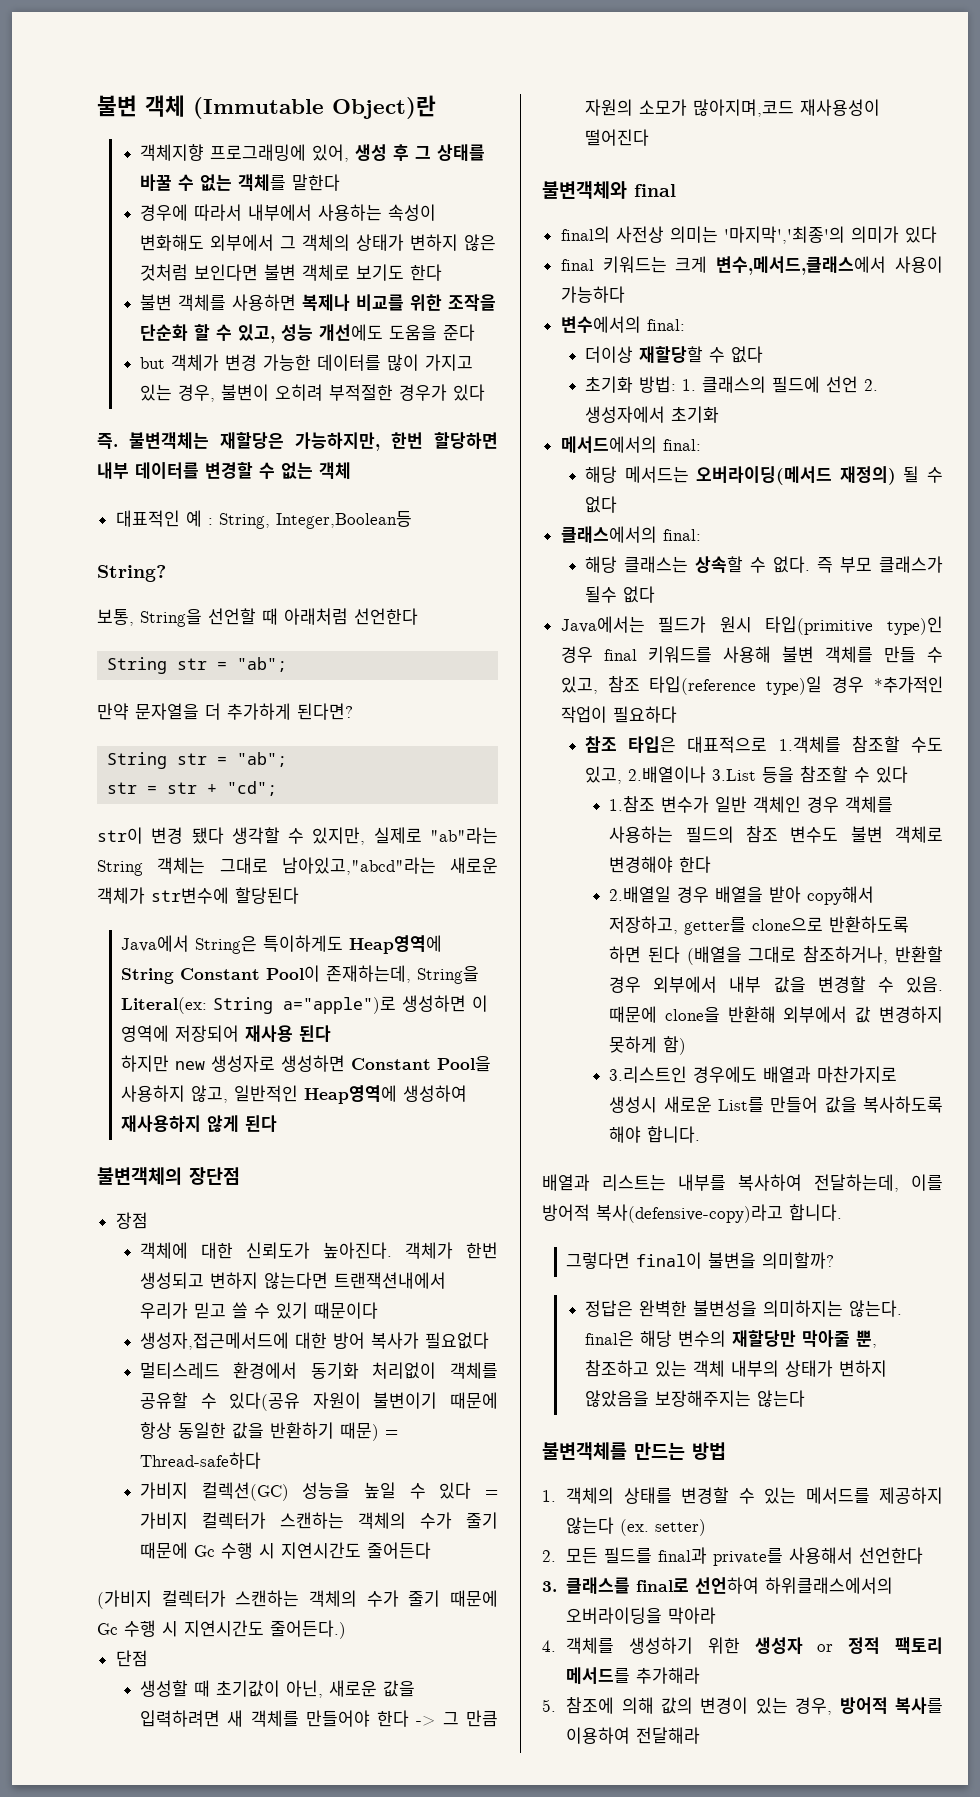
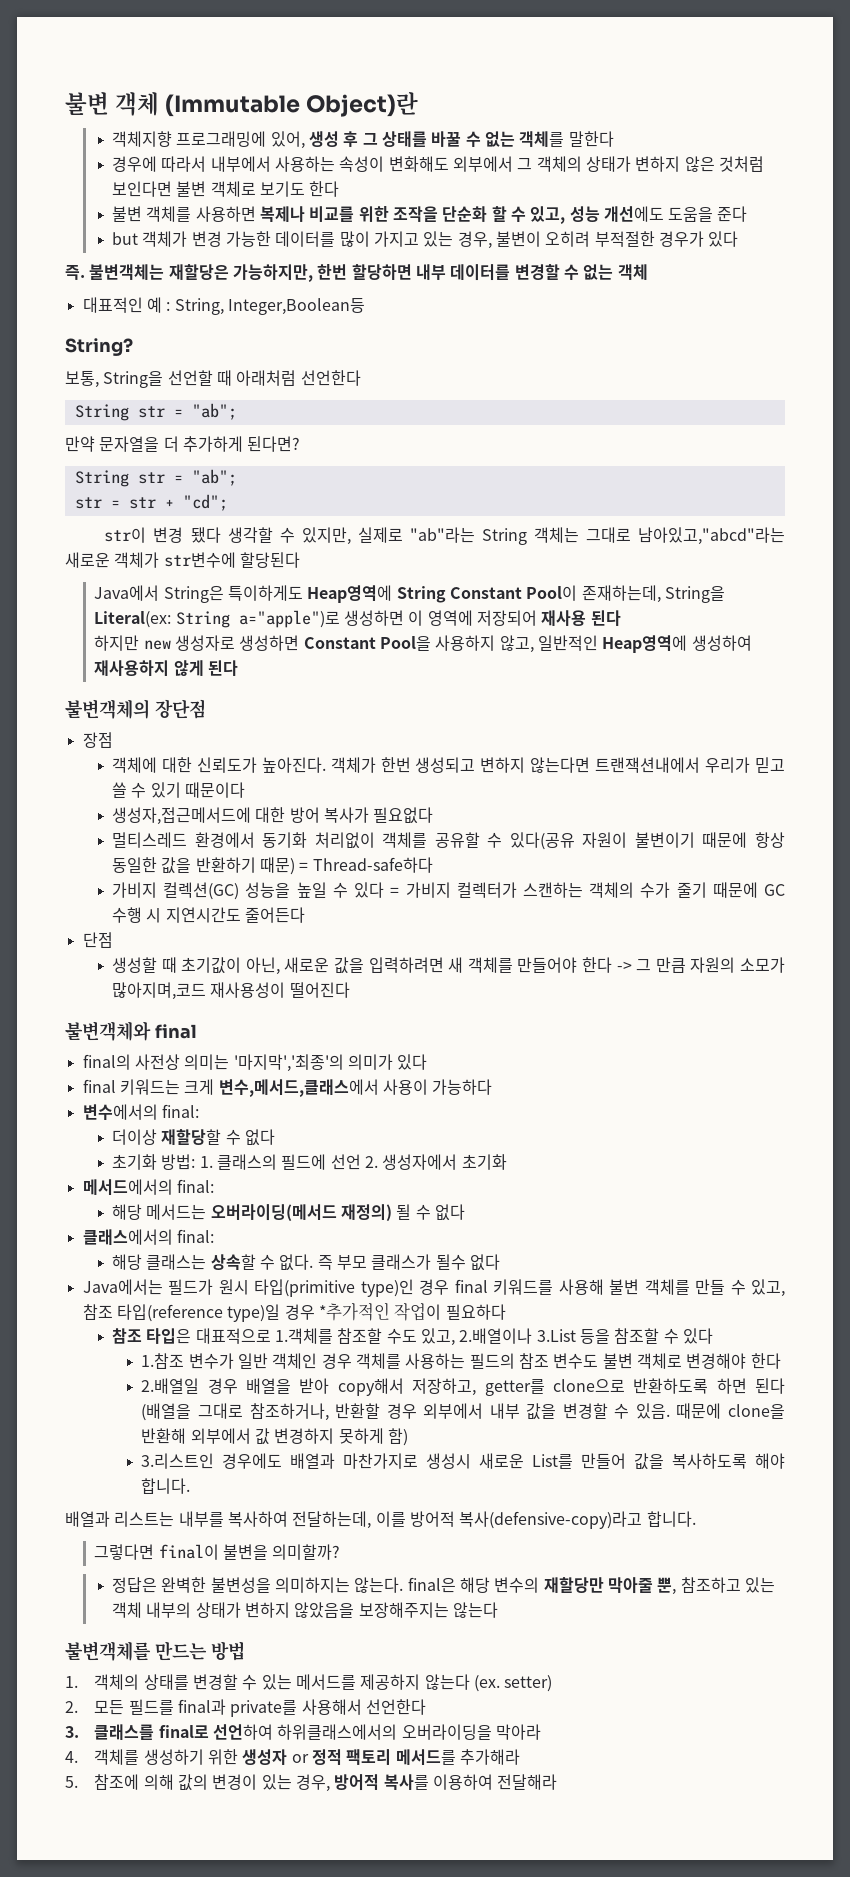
- 가비지 컬렉션(GC) 성능을 높일 수 있다 = 가비지 컬렉터가 스캔하는 객체의 수가 줄기 때문에 Gc 수행 시 지연시간도 줄어든다
+ 가비지 컬렉션(GC) 성능을 높일 수 있다 = 가비지 컬렉터가 스캔하는 객체의 수가 줄기 때문에 GC 수행 시 지연시간도 줄어든다
- (가비지 컬렉터가 스캔하는 객체의 수가 줄기 때문에 Gc 수행 시 지연시간도 줄어든다.)

